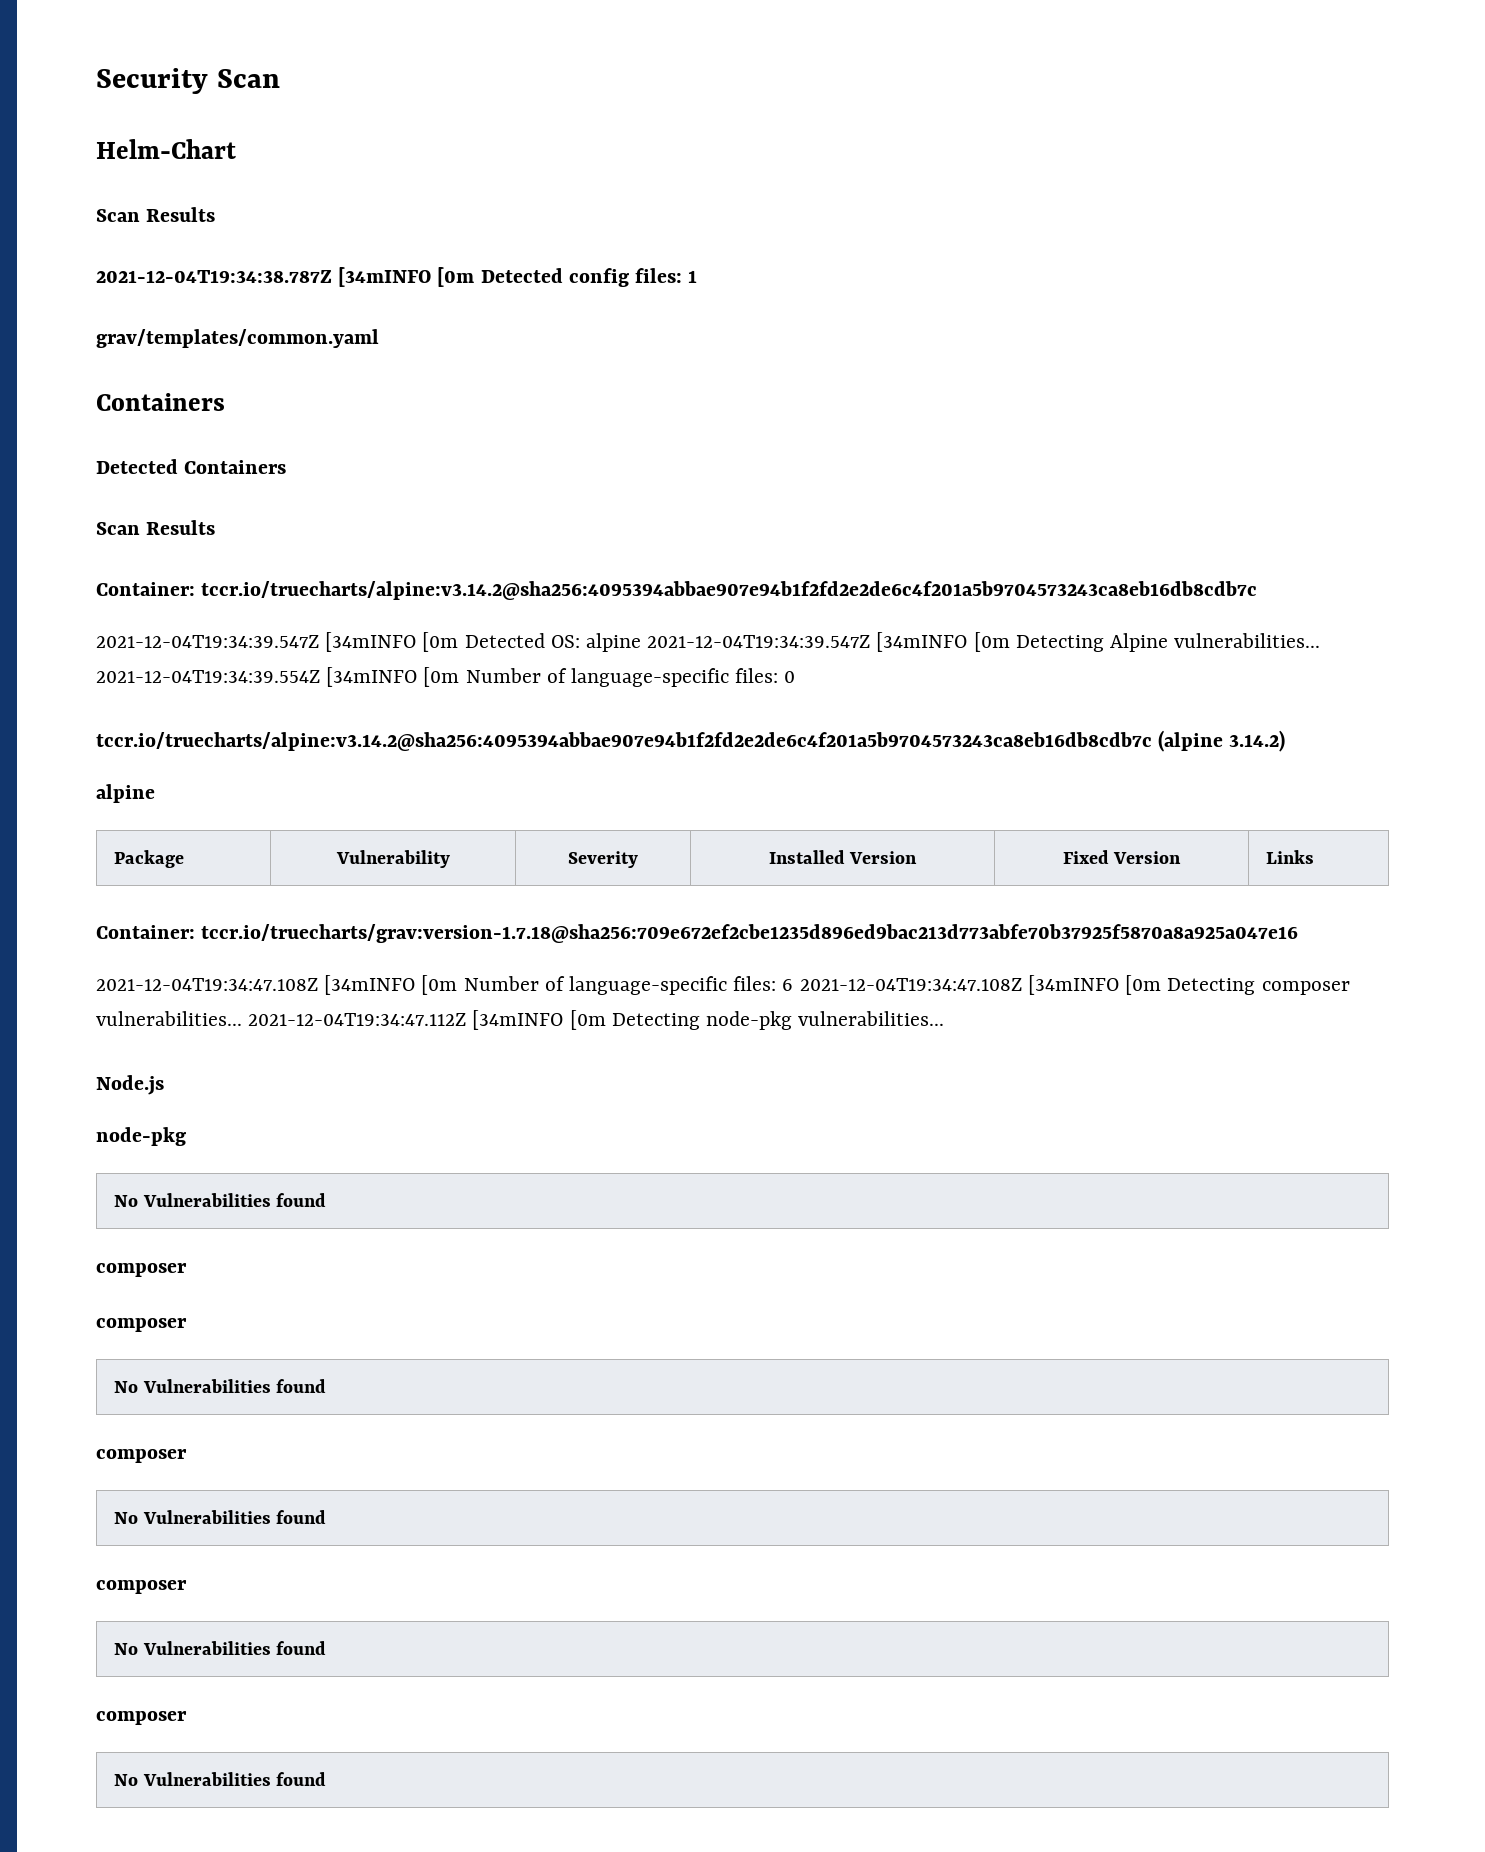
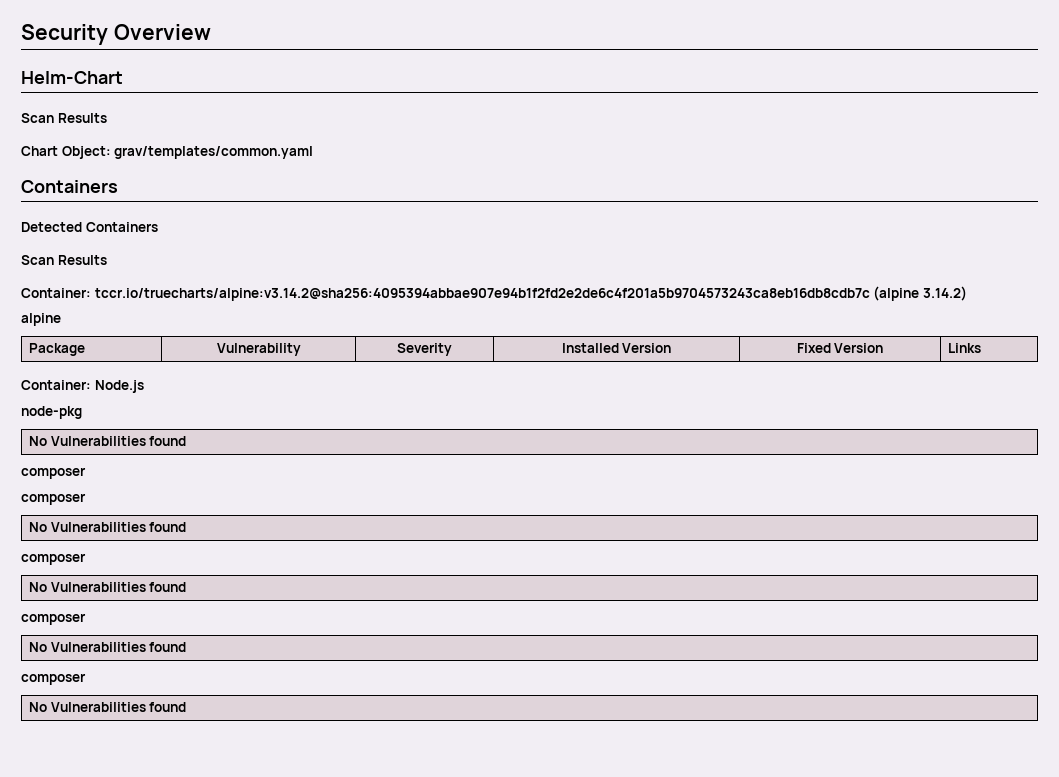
- Security Scan
+ Security Overview
- 2021-12-04T19:34:38.787Z [34mINFO [0m Detected config files: 1
- grav/templates/common.yaml
+ Chart Object: grav/templates/common.yaml
- Container: tccr.io/truecharts/alpine:v3.14.2@sha256:4095394abbae907e94b1f2fd2e2de6c4f201a5b9704573243ca8eb16db8cdb7c
- 2021-12-04T19:34:39.547Z [34mINFO [0m Detected OS: alpine 2021-12-04T19:34:39.547Z [34mINFO [0m Detecting Alpine vulnerabilities... 2021-12-04T19:34:39.554Z [34mINFO [0m Number of language-specific files: 0
- tccr.io/truecharts/alpine:v3.14.2@sha256:4095394abbae907e94b1f2fd2e2de6c4f201a5b9704573243ca8eb16db8cdb7c (alpine 3.14.2)
+ Container: tccr.io/truecharts/alpine:v3.14.2@sha256:4095394abbae907e94b1f2fd2e2de6c4f201a5b9704573243ca8eb16db8cdb7c (alpine 3.14.2)
- Container: tccr.io/truecharts/grav:version-1.7.18@sha256:709e672ef2cbe1235d896ed9bac213d773abfe70b37925f5870a8a925a047e16
- 2021-12-04T19:34:47.108Z [34mINFO [0m Number of language-specific files: 6 2021-12-04T19:34:47.108Z [34mINFO [0m Detecting composer vulnerabilities... 2021-12-04T19:34:47.112Z [34mINFO [0m Detecting node-pkg vulnerabilities...
- Node.js
+ Container: Node.js

